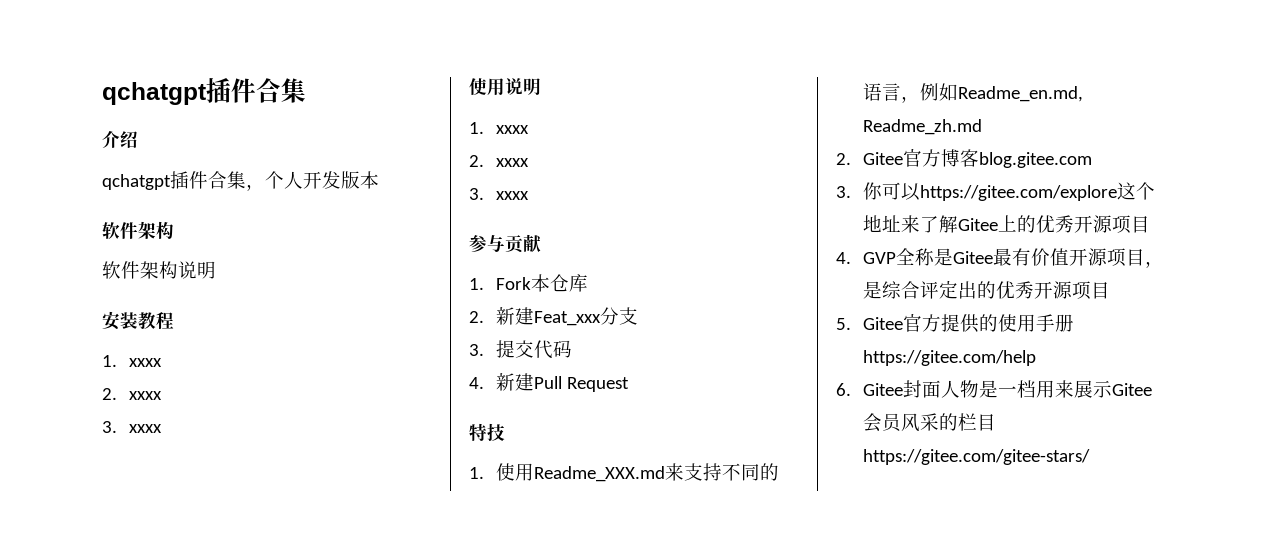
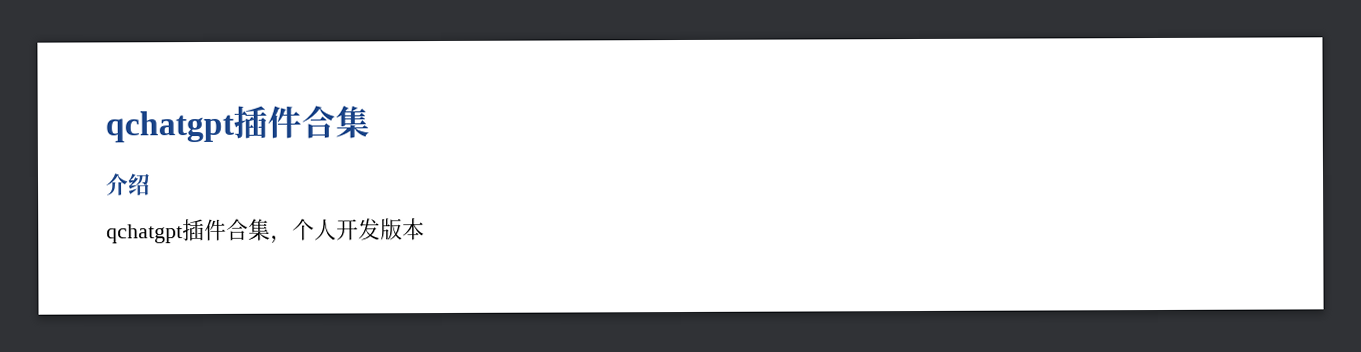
  qchatgpt插件合集，个人开发版本
- 软件架构
- 软件架构说明
- 安装教程
- 1. xxxx
- 2. xxxx
- 3. xxxx
- 使用说明
- 1. xxxx
- 2. xxxx
- 3. xxxx
- 参与贡献
- 1. Fork本仓库
- 2.新建Feat_xxx分支
- 3.提交代码
- 4.新建Pull Request
- 特技
- 1.使用Readme_XXX.md来支持不同的语言，例如Readme_en.md, Readme_zh.md
- 2. Gitee官方博客blog.gitee.com
- 3.你可以https://gitee.com/explore这个地址来了解Gitee上的优秀开源项目
- 4. GVP全称是Gitee最有价值开源项目，是综合评定出的优秀开源项目
- 5. Gitee官方提供的使用手册https://gitee.com/help
- 6. Gitee封面人物是一档用来展示Gitee会员风采的栏目https://gitee.com/gitee-stars/

